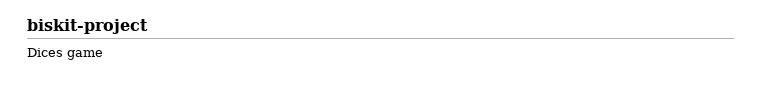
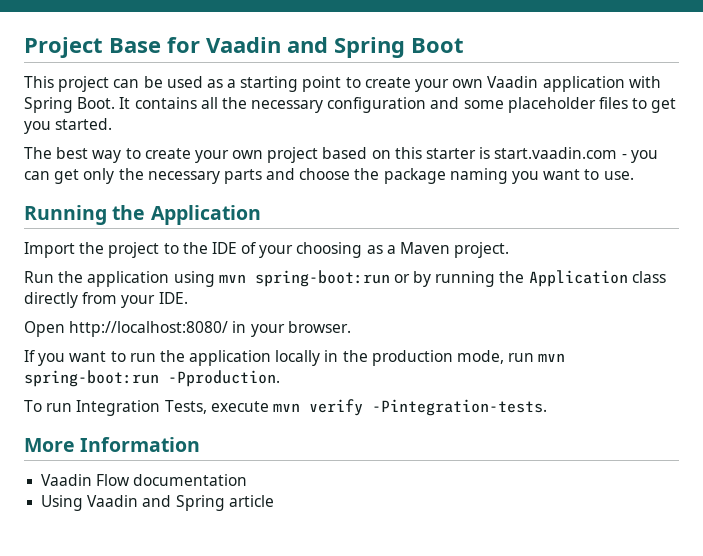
- biskit-project
- Dices game
+ Project Base for Vaadin and Spring Boot
+ This project can be used as a starting point to create your own Vaadin application with Spring Boot. It contains all the necessary configuration and some placeholder files to get you started.
+ The best way to create your own project based on this starter is start.vaadin.com - you can get only the necessary parts and choose the package naming you want to use.
+ Running the Application
+ Import the project to the IDE of your choosing as a Maven project.
+ Run the application using mvn spring-boot:run or by running the Application class directly from your IDE.
+ Open http://localhost:8080/ in your browser.
+ If you want to run the application locally in the production mode, run mvn spring-boot:run -Pproduction.
+ To run Integration Tests, execute mvn verify -Pintegration-tests.
+ More Information
+ Vaadin Flow documentation
+ Using Vaadin and Spring article

